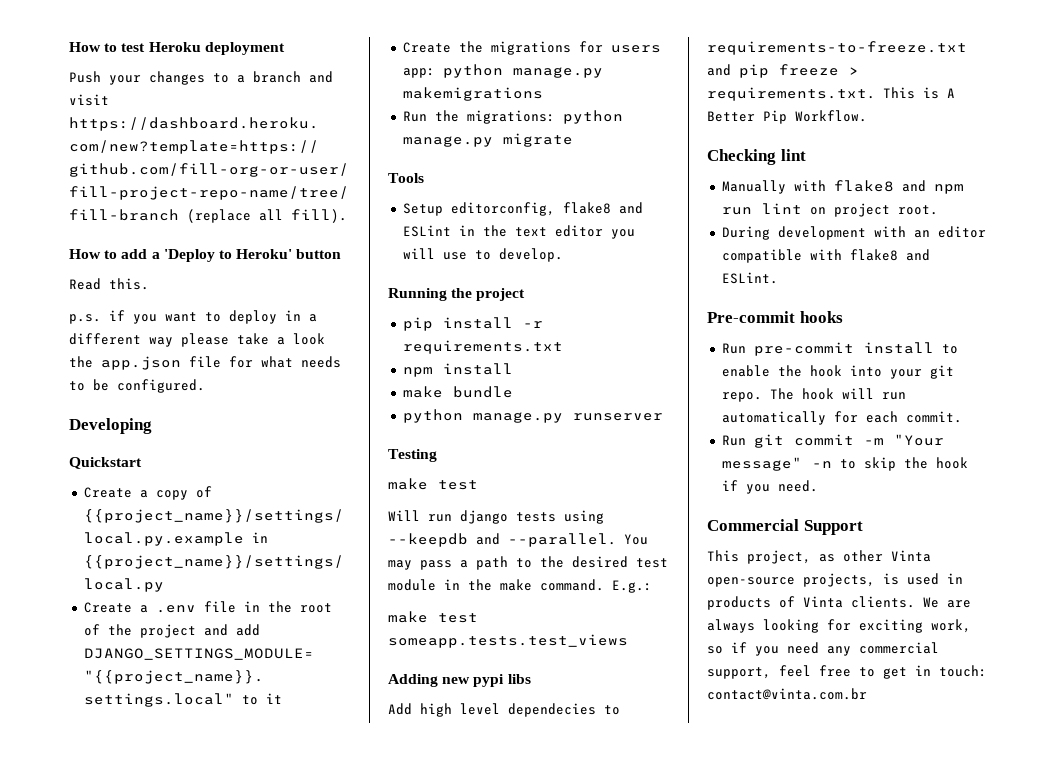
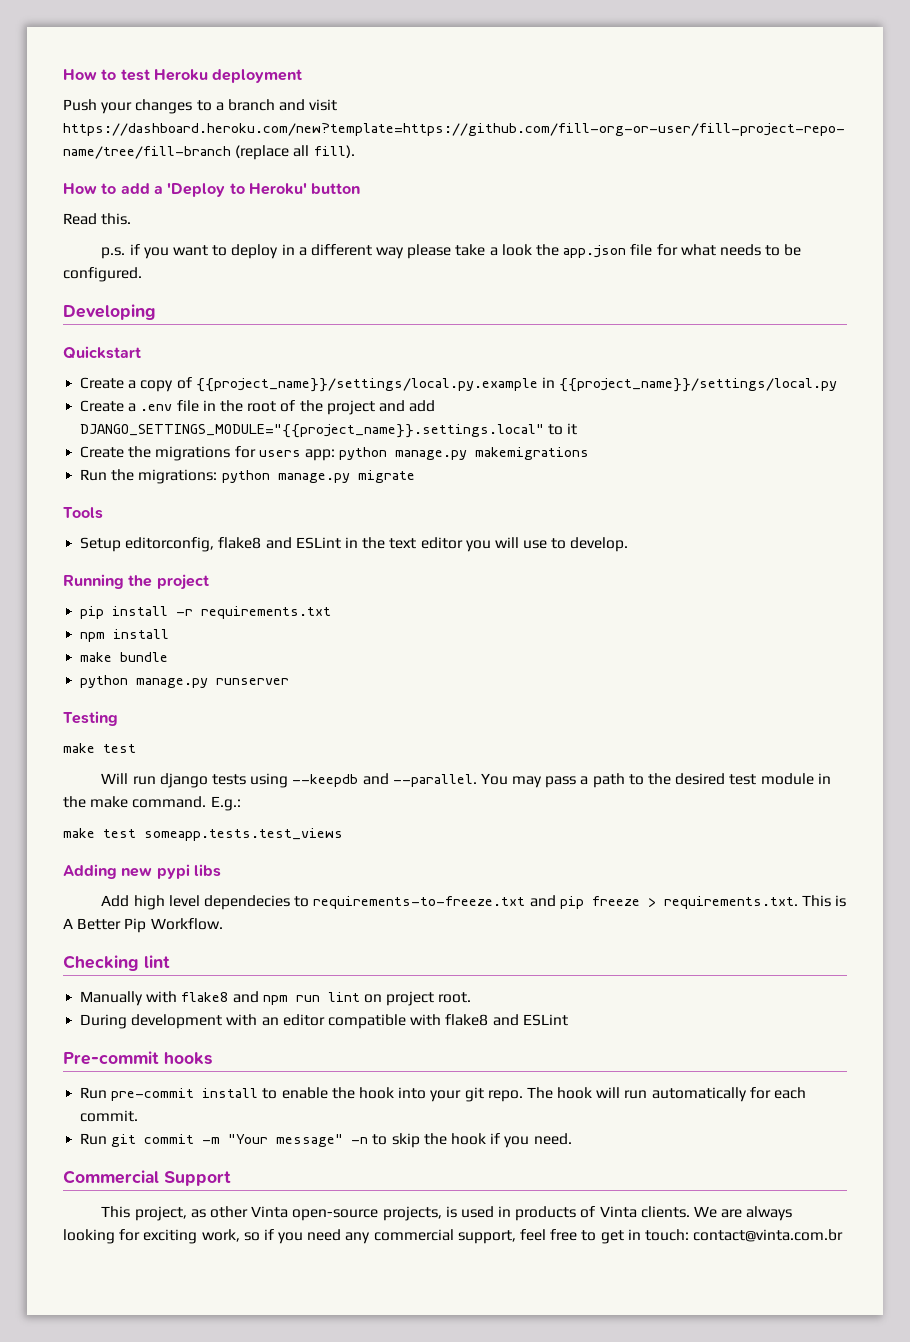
- During development with an editor compatible with flake8 and ESLint.
+ During development with an editor compatible with flake8 and ESLint

